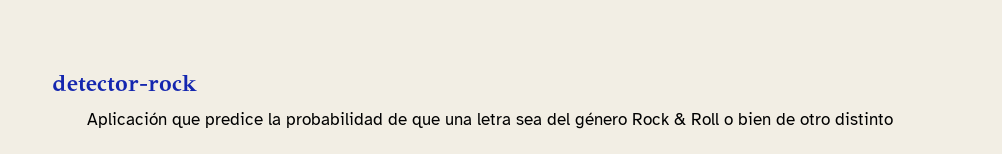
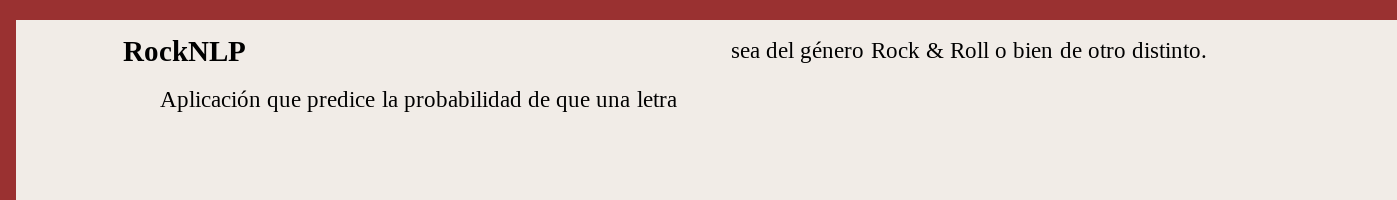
- detector-rock
+ RockNLP
- Aplicación que predice la probabilidad de que una letra sea del género Rock & Roll o bien de otro distinto
+ Aplicación que predice la probabilidad de que una letra sea del género Rock & Roll o bien de otro distinto.

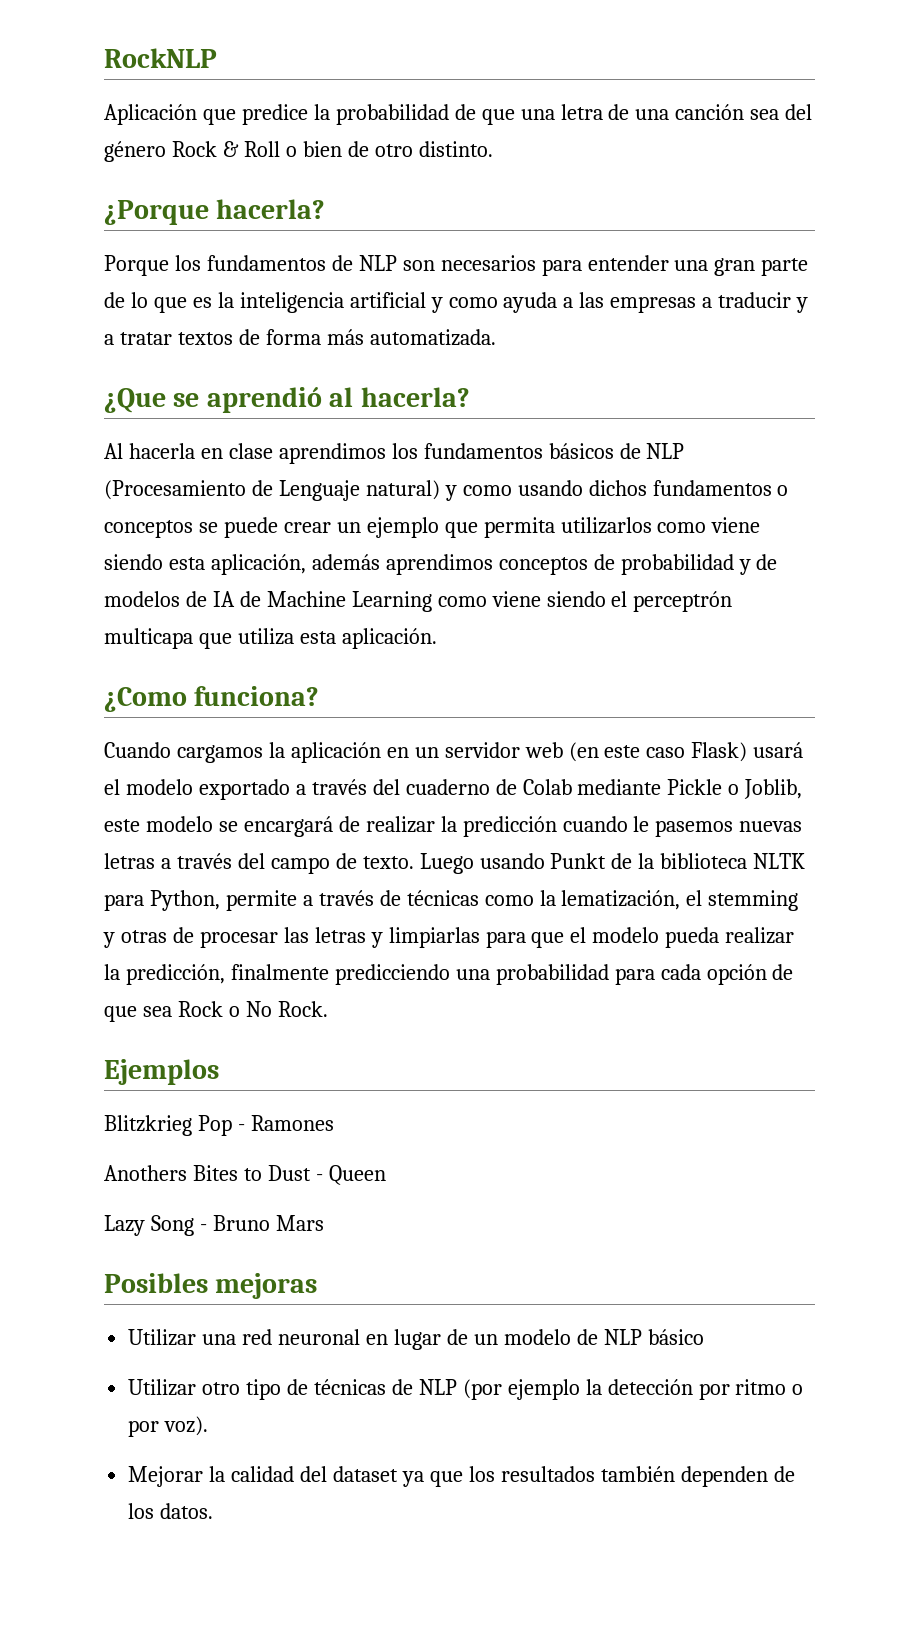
- Aplicación que predice la probabilidad de que una letra sea del género Rock & Roll o bien de otro distinto.
+ Aplicación que predice la probabilidad de que una letra de una canción sea del género Rock & Roll o bien de otro distinto.
+ ¿Porque hacerla?
+ Porque los fundamentos de NLP son necesarios para entender una gran parte de lo que es la inteligencia artificial y como ayuda a las empresas a traducir y a tratar textos de forma más automatizada.
+ ¿Que se aprendió al hacerla?
+ Al hacerla en clase aprendimos los fundamentos básicos de NLP (Procesamiento de Lenguaje natural) y como usando dichos fundamentos o conceptos se puede crear un ejemplo que permita utilizarlos como viene siendo esta aplicación, además aprendimos conceptos de probabilidad y de modelos de IA de Machine Learning como viene siendo el perceptrón multicapa que utiliza esta aplicación.
+ ¿Como funciona?
+ Cuando cargamos la aplicación en un servidor web (en este caso Flask) usará el modelo exportado a través del cuaderno de Colab mediante Pickle o Joblib, este modelo se encargará de realizar la predicción cuando le pasemos nuevas letras a través del campo de texto. Luego usando Punkt de la biblioteca NLTK para Python, permite a través de técnicas como la lematización, el stemming y otras de procesar las letras y limpiarlas para que el modelo pueda realizar la predicción, finalmente predicciendo una probabilidad para cada opción de que sea Rock o No Rock.
+ Ejemplos
+ Blitzkrieg Pop - Ramones
+ Anothers Bites to Dust - Queen
+ Lazy Song - Bruno Mars
+ Posibles mejoras
+ Utilizar una red neuronal en lugar de un modelo de NLP básico
+ Utilizar otro tipo de técnicas de NLP (por ejemplo la detección por ritmo o por voz).
+ Mejorar la calidad del dataset ya que los resultados también dependen de los datos.

